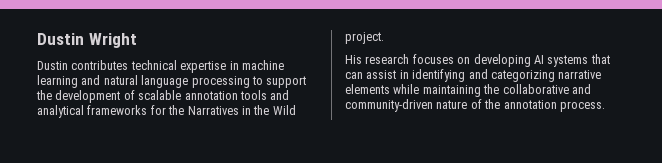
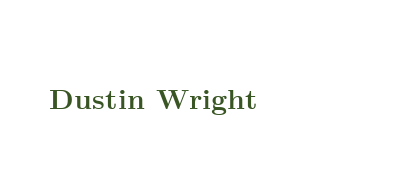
- Dustin contributes technical expertise in machine learning and natural language processing to support the development of scalable annotation tools and analytical frameworks for the Narratives in the Wild project.
- His research focuses on developing AI systems that can assist in identifying and categorizing narrative elements while maintaining the collaborative and community-driven nature of the annotation process.

